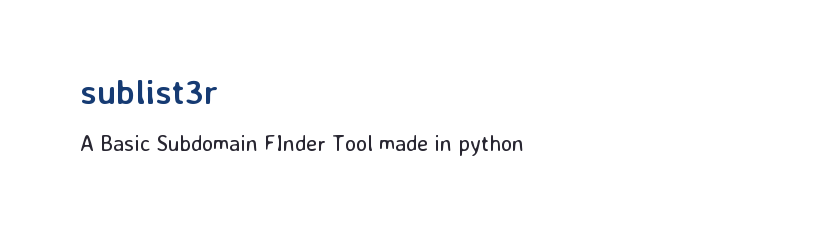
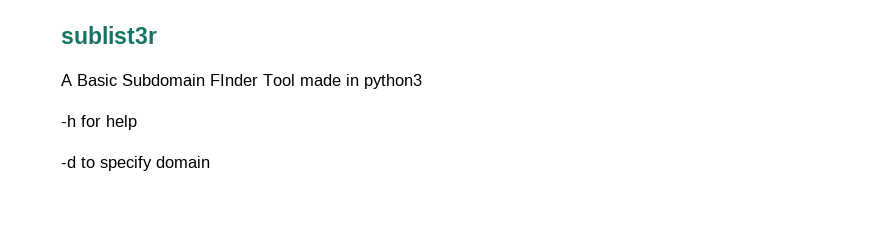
- A Basic Subdomain FInder Tool made in python
+ A Basic Subdomain FInder Tool made in python3
+ -h for help
+ -d to specify domain

